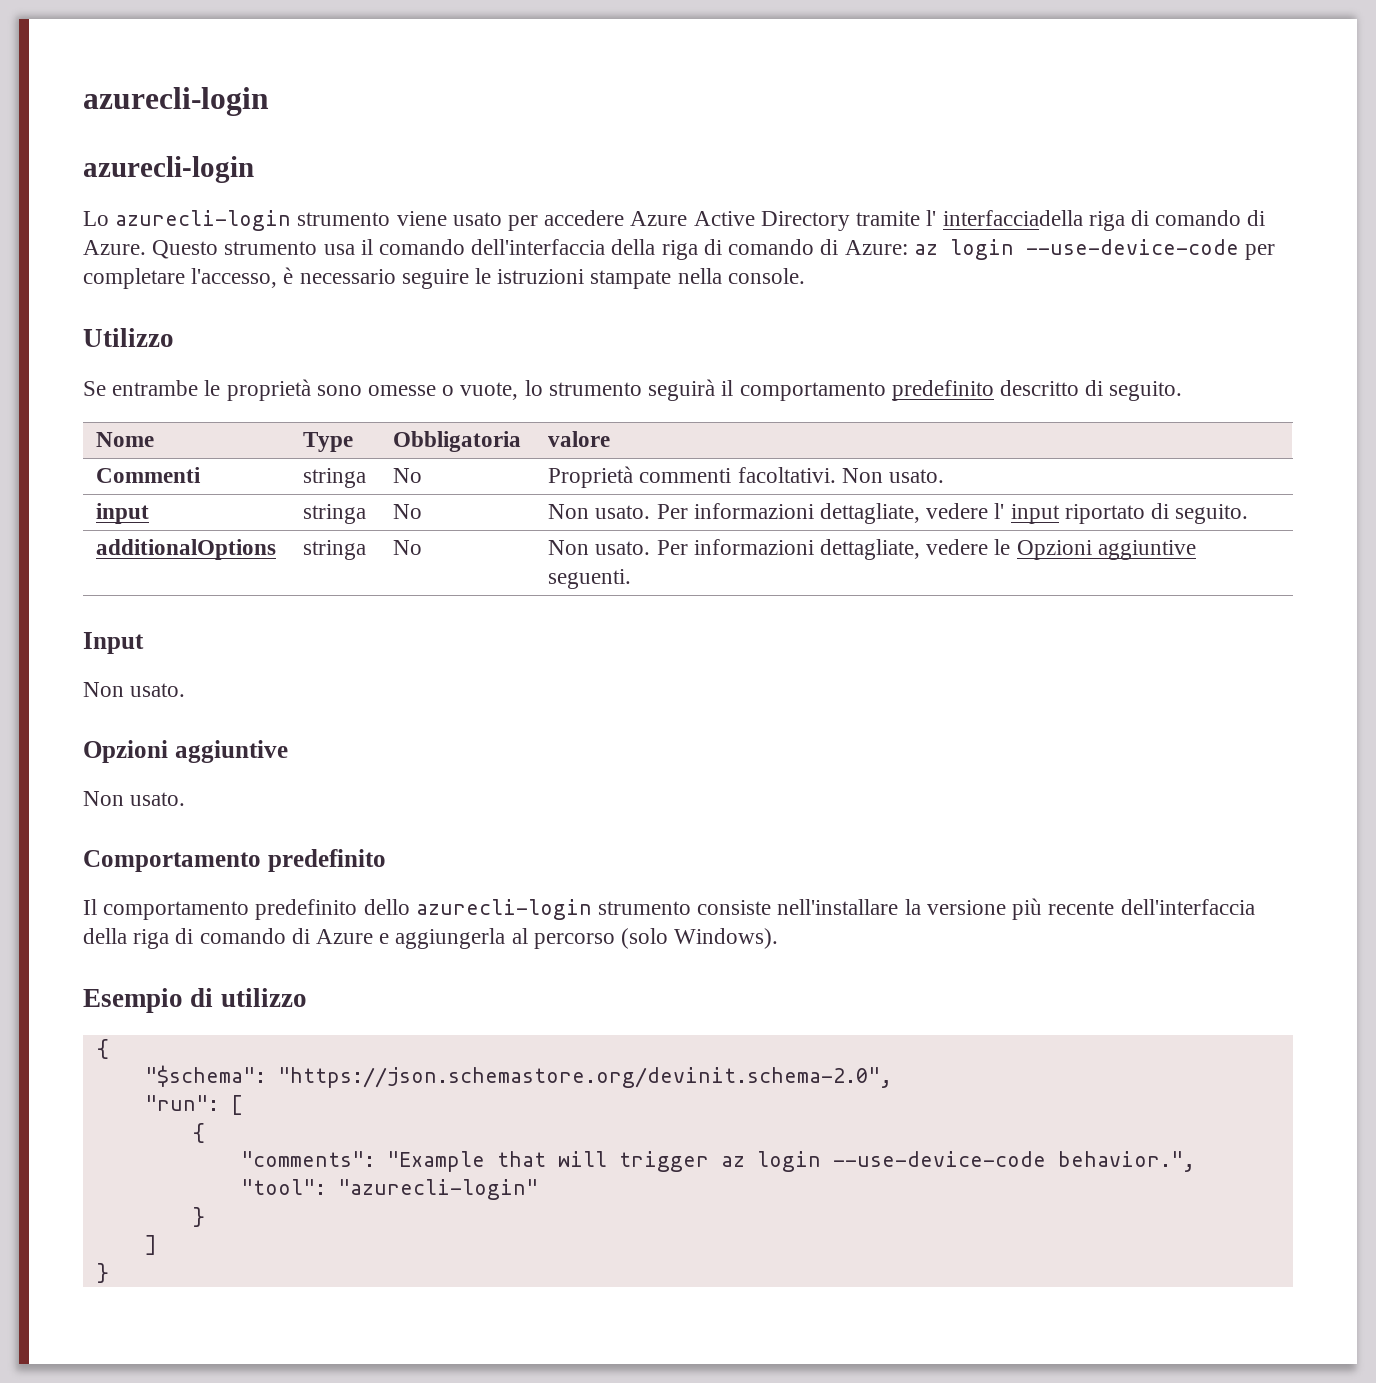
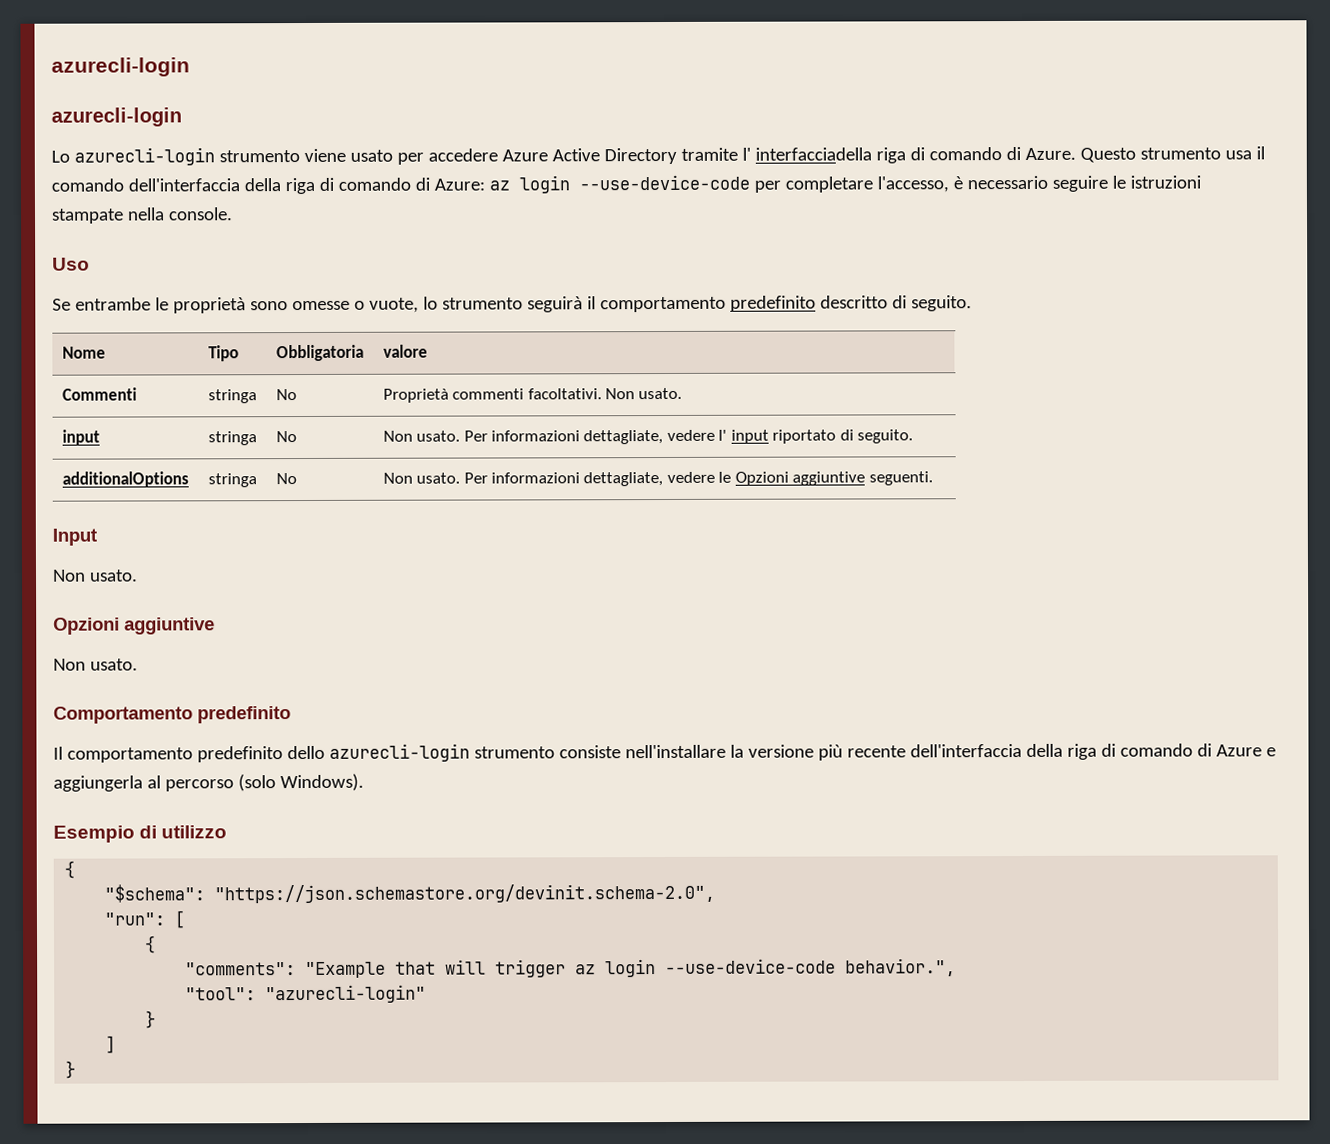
- Utilizzo
+ Uso
- Nome | Type | Obbligatoria | valore
+ Nome | Tipo | Obbligatoria | valore

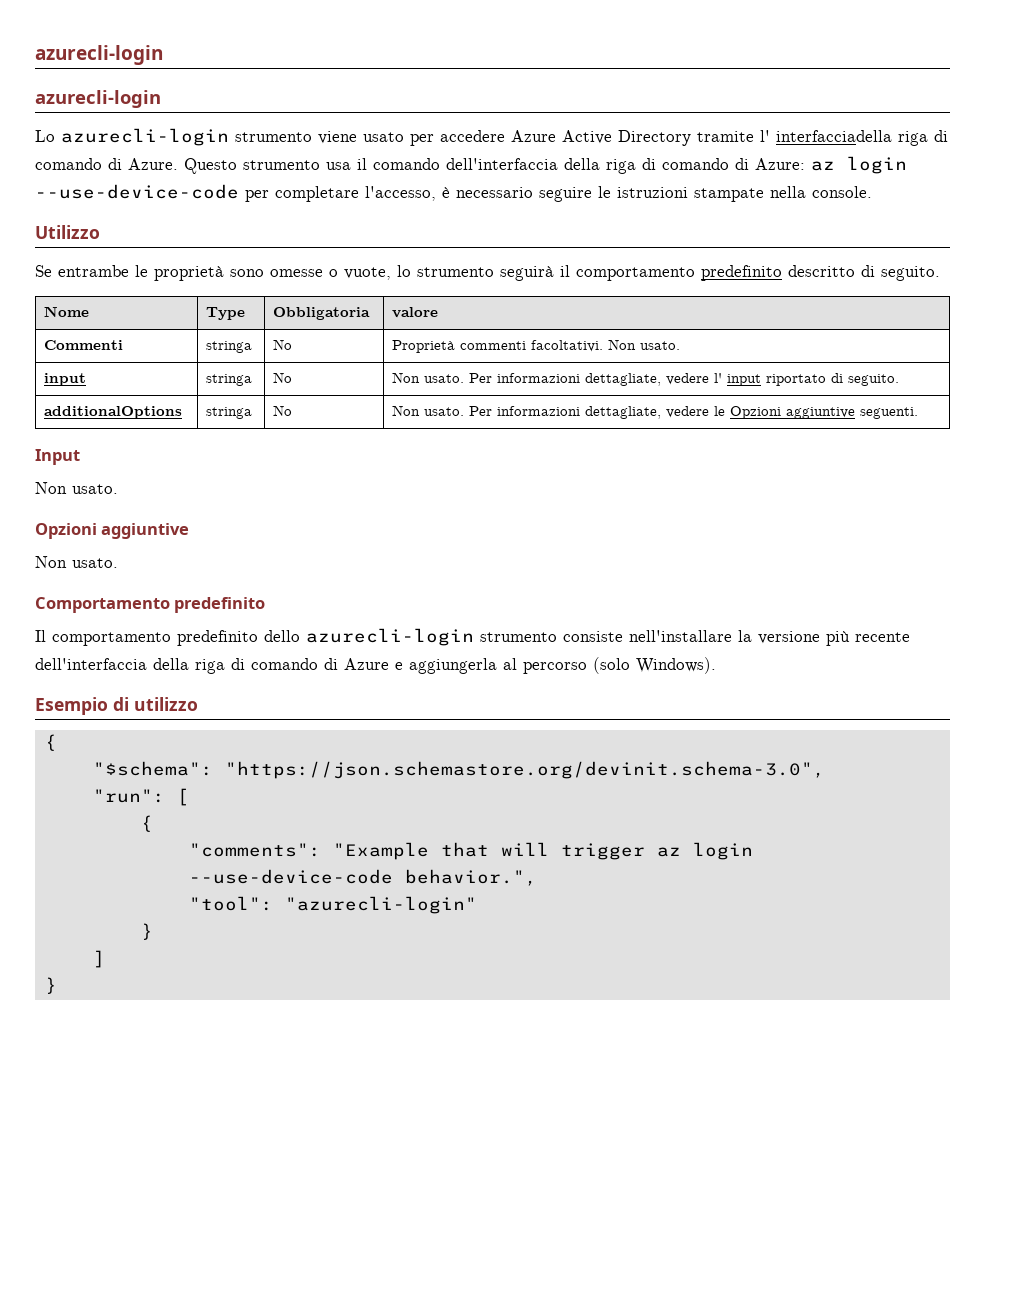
- Uso
+ Utilizzo
- Nome | Tipo | Obbligatoria | valore
+ Nome | Type | Obbligatoria | valore
- "$schema": "https://json.schemastore.org/devinit.schema-2.0",
+ "$schema": "https://json.schemastore.org/devinit.schema-3.0",

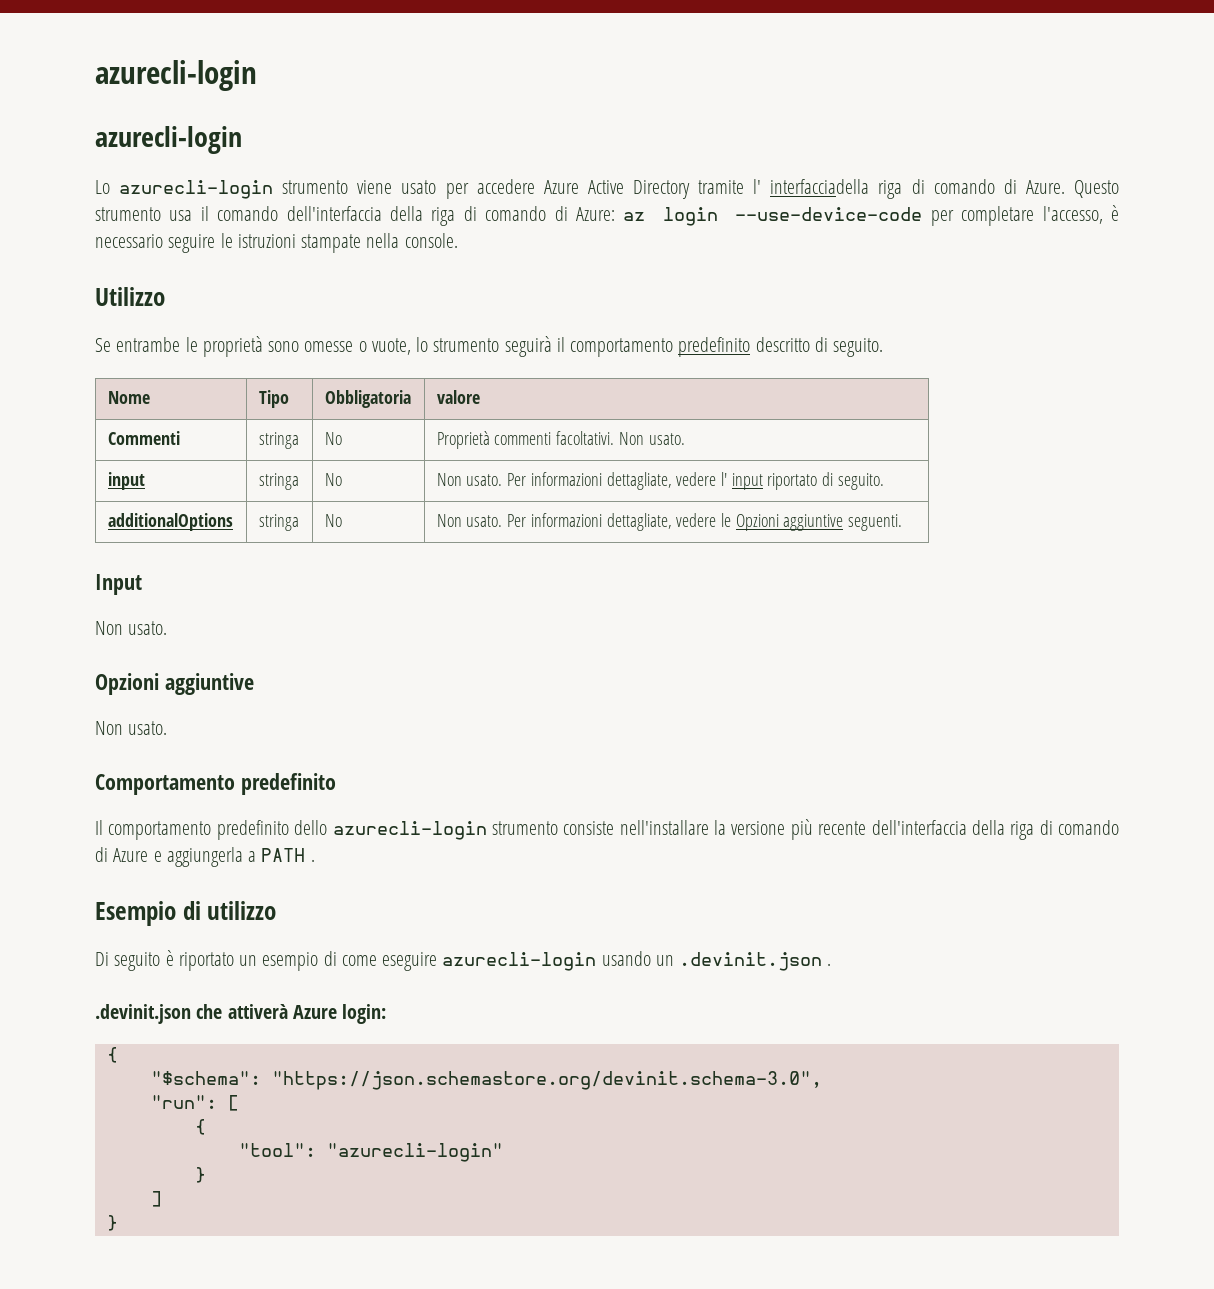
- Nome | Type | Obbligatoria | valore
+ Nome | Tipo | Obbligatoria | valore
- Il comportamento predefinito dello azurecli-login strumento consiste nell'installare la versione più recente dell'interfaccia della riga di comando di Azure e aggiungerla al percorso (solo Windows).
+ Il comportamento predefinito dello azurecli-login strumento consiste nell'installare la versione più recente dell'interfaccia della riga di comando di Azure e aggiungerla a PATH .
+ Di seguito è riportato un esempio di come eseguire azurecli-login usando un .devinit.json .
+ .devinit.json che attiverà Azure login:
- "comments": "Example that will trigger az login --use-device-code behavior.",

